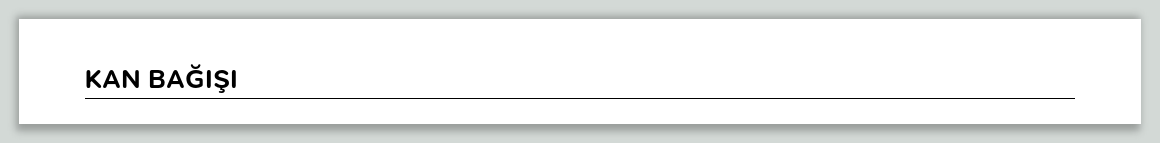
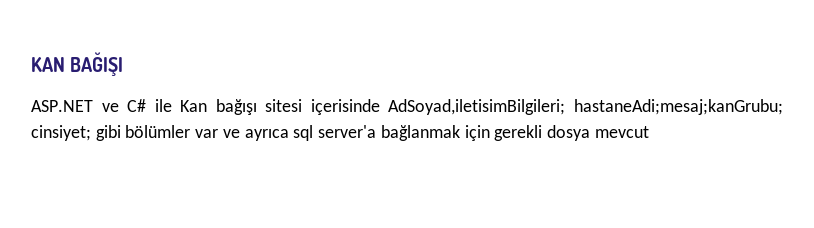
+ ASP.NET ve C# ile Kan bağışı sitesi içerisinde AdSoyad,iletisimBilgileri; hastaneAdi;mesaj;kanGrubu; cinsiyet; gibi bölümler var ve ayrıca sql server'a bağlanmak için gerekli dosya mevcut

